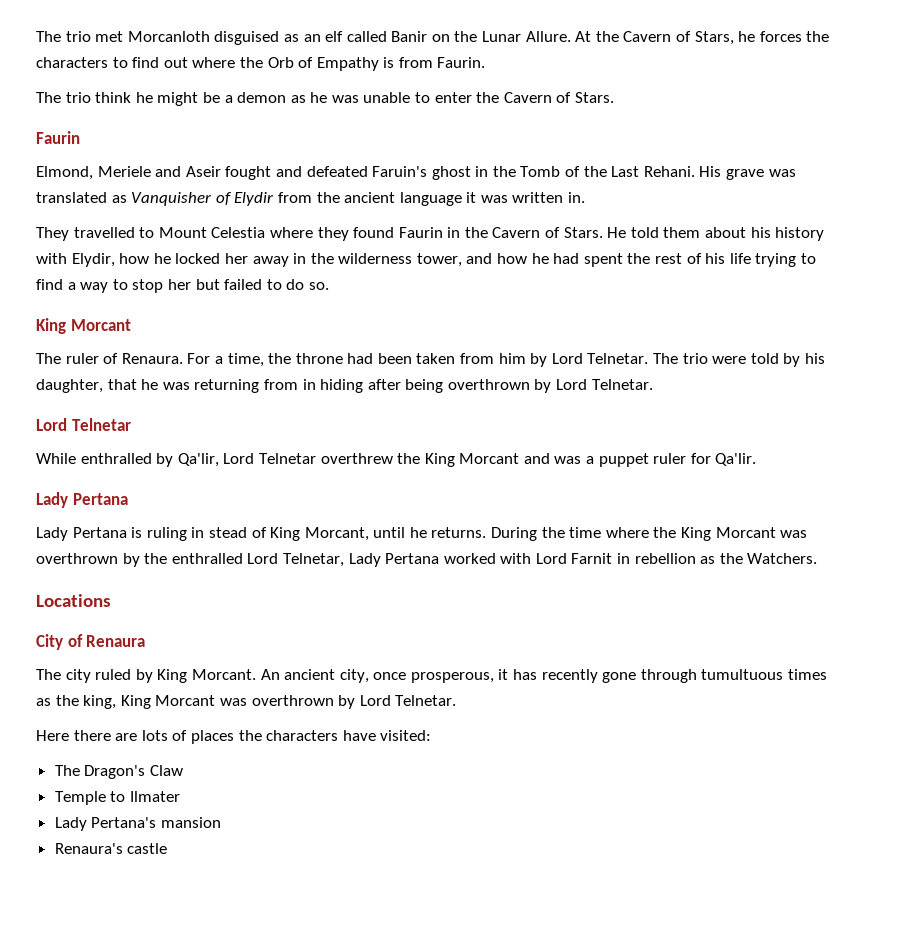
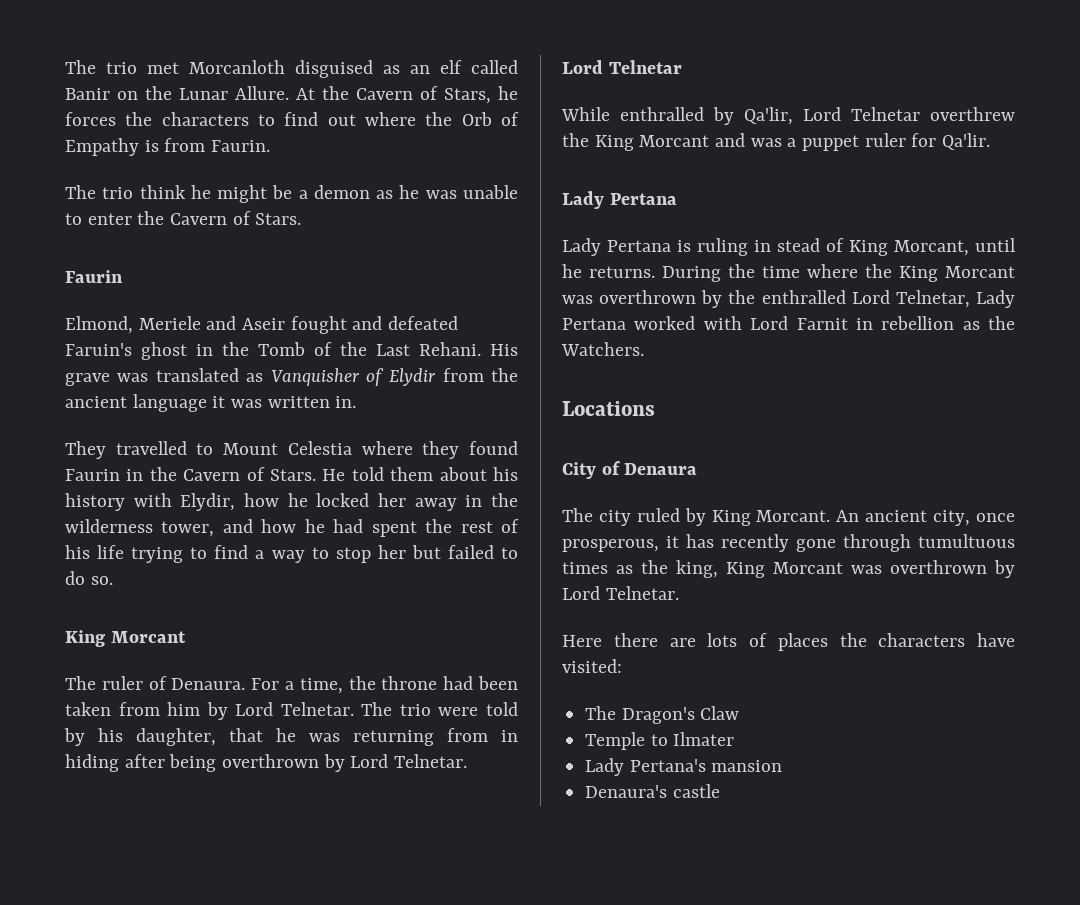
- The ruler of Renaura.
+ The ruler of Denaura.
- City of Renaura
+ City of Denaura
- Renaura's castle
+ Denaura's castle

